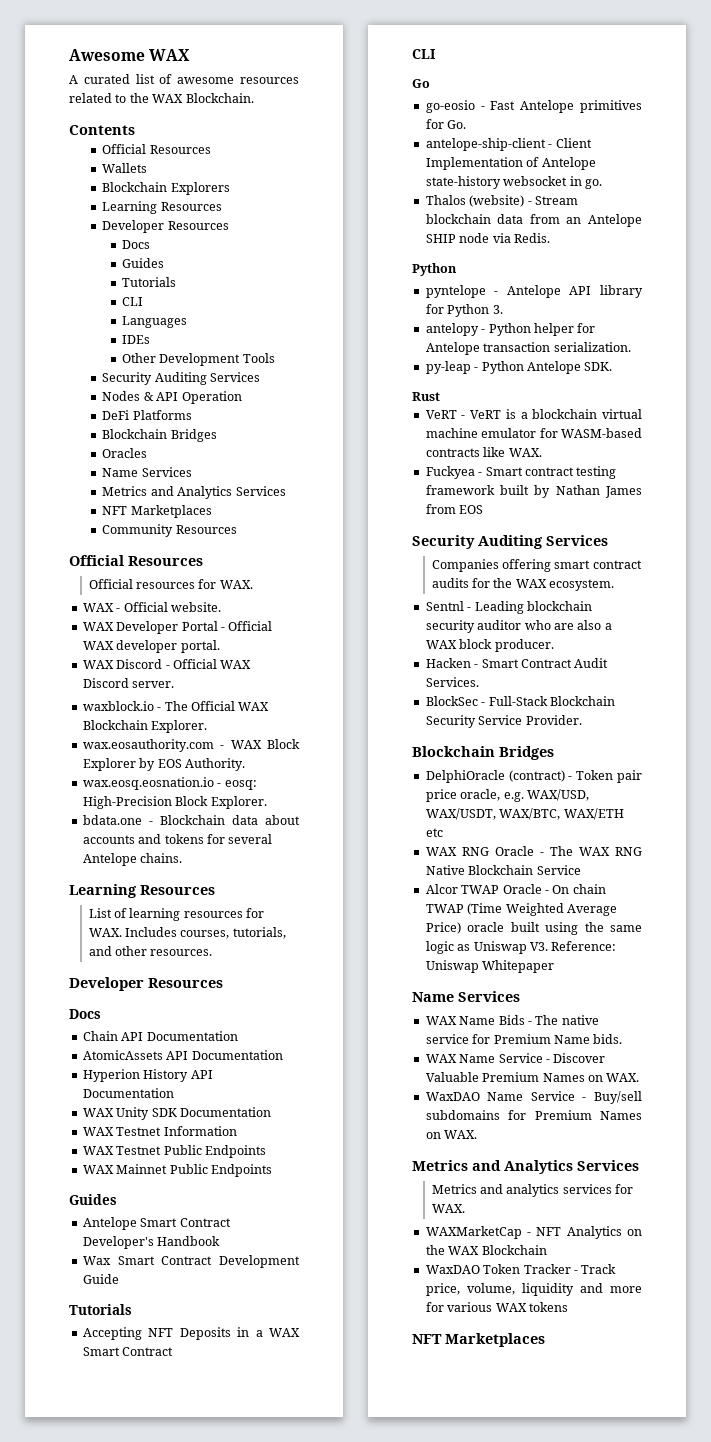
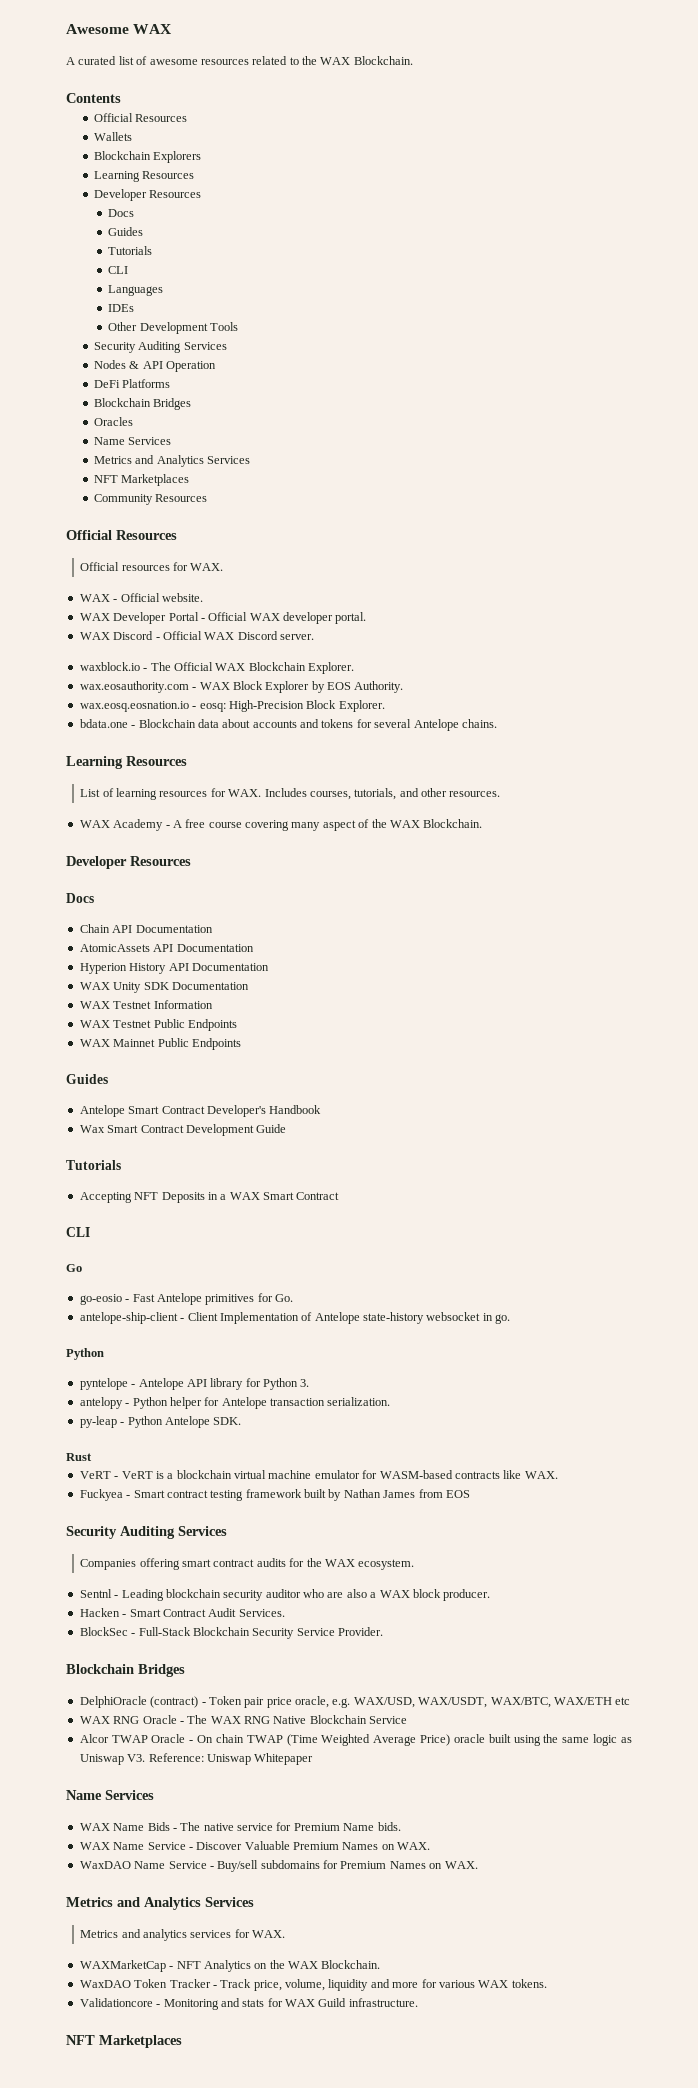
+ WAX Academy - A free course covering many aspect of the WAX Blockchain.
- Thalos (website) - Stream blockchain data from an Antelope SHIP node via Redis.
- WAXMarketCap - NFT Analytics on the WAX Blockchain
+ WAXMarketCap - NFT Analytics on the WAX Blockchain.
- WaxDAO Token Tracker - Track price, volume, liquidity and more for various WAX tokens
+ WaxDAO Token Tracker - Track price, volume, liquidity and more for various WAX tokens.
+ Validationcore - Monitoring and stats for WAX Guild infrastructure.

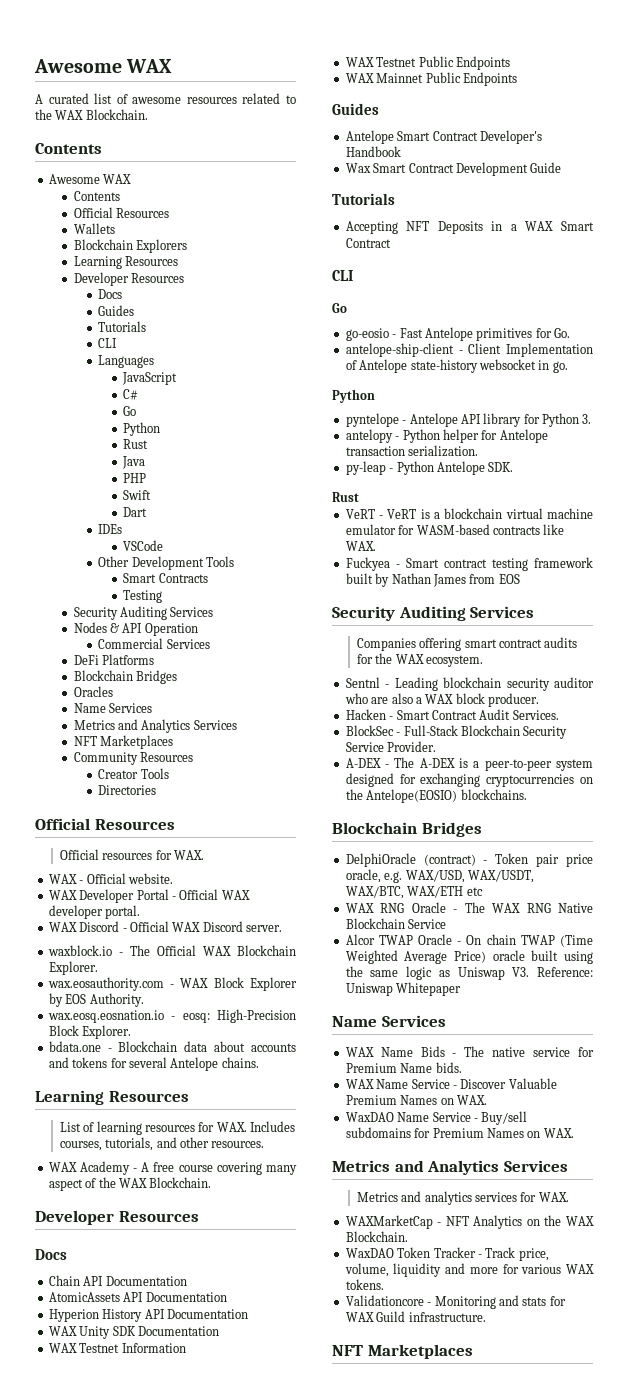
  A curated list of awesome resources related to the WAX Blockchain.
+ Contents
+ Awesome WAX
+ JavaScript
+ C#
+ Go
+ Python
+ Rust
+ Java
+ PHP
+ Swift
+ Dart
+ VSCode
+ Smart Contracts
+ Testing
+ Commercial Services
+ Creator Tools
+ Directories
+ A-DEX - The A-DEX is a peer-to-peer system designed for exchanging cryptocurrencies on the Antelope(EOSIO) blockchains.

